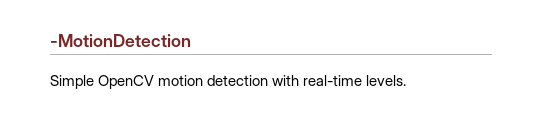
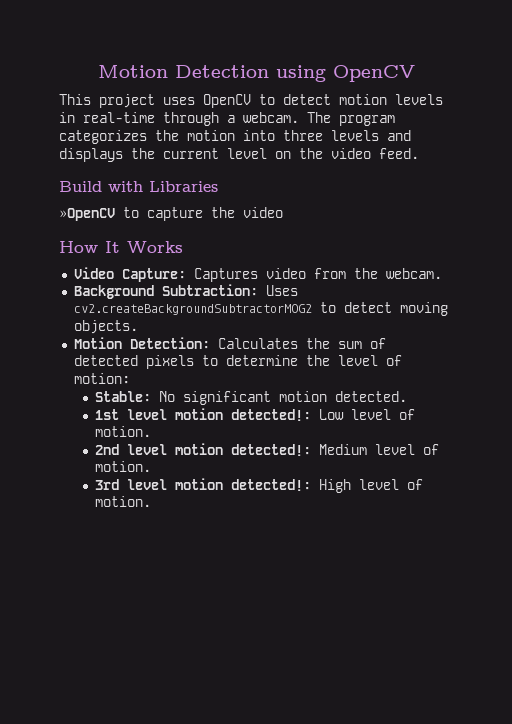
- -MotionDetection
- Simple OpenCV motion detection with real-time levels.
+ Motion Detection using OpenCV
+ This project uses OpenCV to detect motion levels in real-time through a webcam. The program categorizes the motion into three levels and displays the current level on the video feed.
+ Build with Libraries
+ »OpenCV to capture the video
+ How It Works
+ Video Capture: Captures video from the webcam.
+ Background Subtraction: Uses cv2.createBackgroundSubtractorMOG2 to detect moving objects.
+ Motion Detection: Calculates the sum of detected pixels to determine the level of motion:
+ Stable: No significant motion detected.
+ 1st level motion detected!: Low level of motion.
+ 2nd level motion detected!: Medium level of motion.
+ 3rd level motion detected!: High level of motion.

